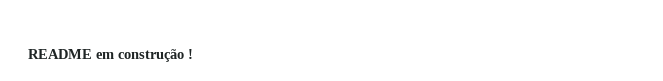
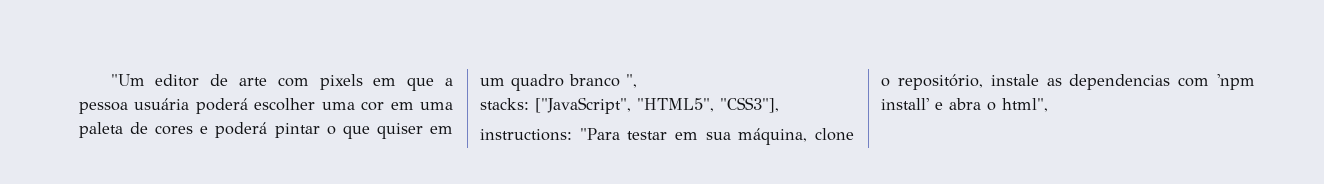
- README em construção !
+ "Um editor de arte com pixels em que a pessoa usuária poderá escolher uma cor em uma paleta de cores e poderá pintar o que quiser em um quadro branco ",
+ stacks: ["JavaScript", "HTML5", "CSS3"],
+ instructions: "Para testar em sua máquina, clone o repositório, instale as dependencias com 'npm install' e abra o html",

